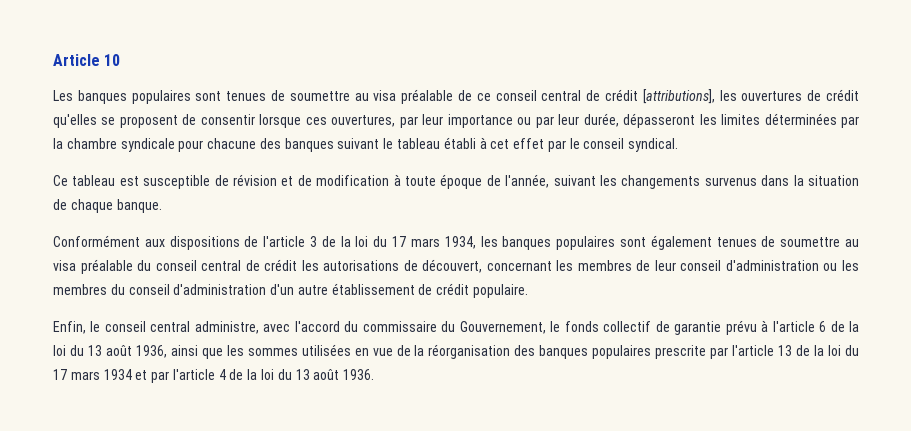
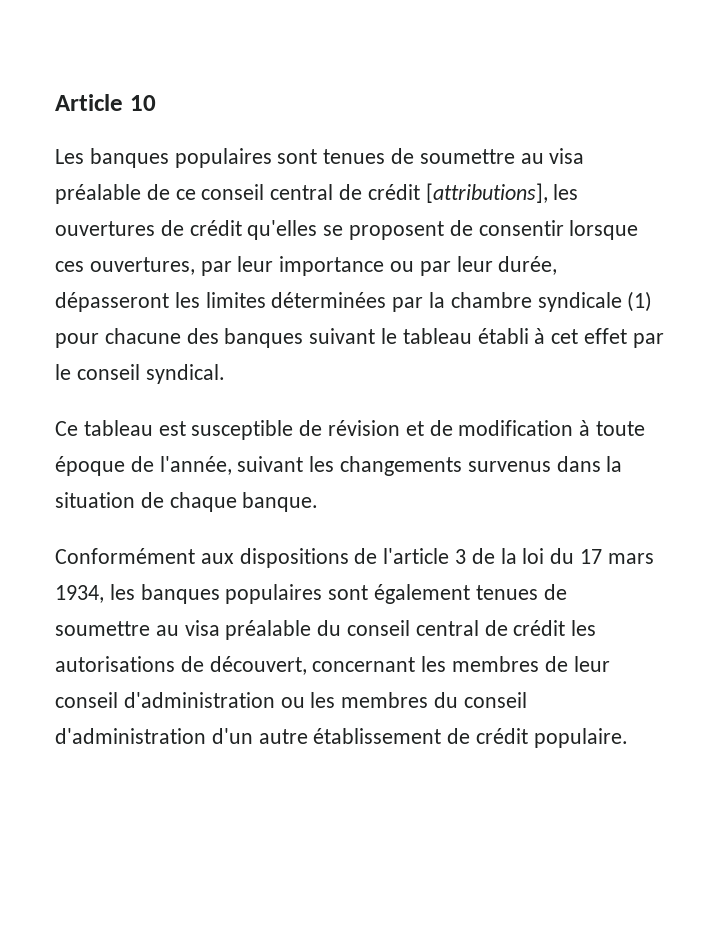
- Les banques populaires sont tenues de soumettre au visa préalable de ce conseil central de crédit [attributions], les ouvertures de crédit qu'elles se proposent de consentir lorsque ces ouvertures, par leur importance ou par leur durée, dépasseront les limites déterminées par la chambre syndicale pour chacune des banques suivant le tableau établi à cet effet par le conseil syndical.
+ Les banques populaires sont tenues de soumettre au visa préalable de ce conseil central de crédit [attributions], les ouvertures de crédit qu'elles se proposent de consentir lorsque ces ouvertures, par leur importance ou par leur durée, dépasseront les limites déterminées par la chambre syndicale (1) pour chacune des banques suivant le tableau établi à cet effet par le conseil syndical.
- Enfin, le conseil central administre, avec l'accord du commissaire du Gouvernement, le fonds collectif de garantie prévu à l'article 6 de la loi du 13 août 1936, ainsi que les sommes utilisées en vue de la réorganisation des banques populaires prescrite par l'article 13 de la loi du 17 mars 1934 et par l'article 4 de la loi du 13 août 1936.

